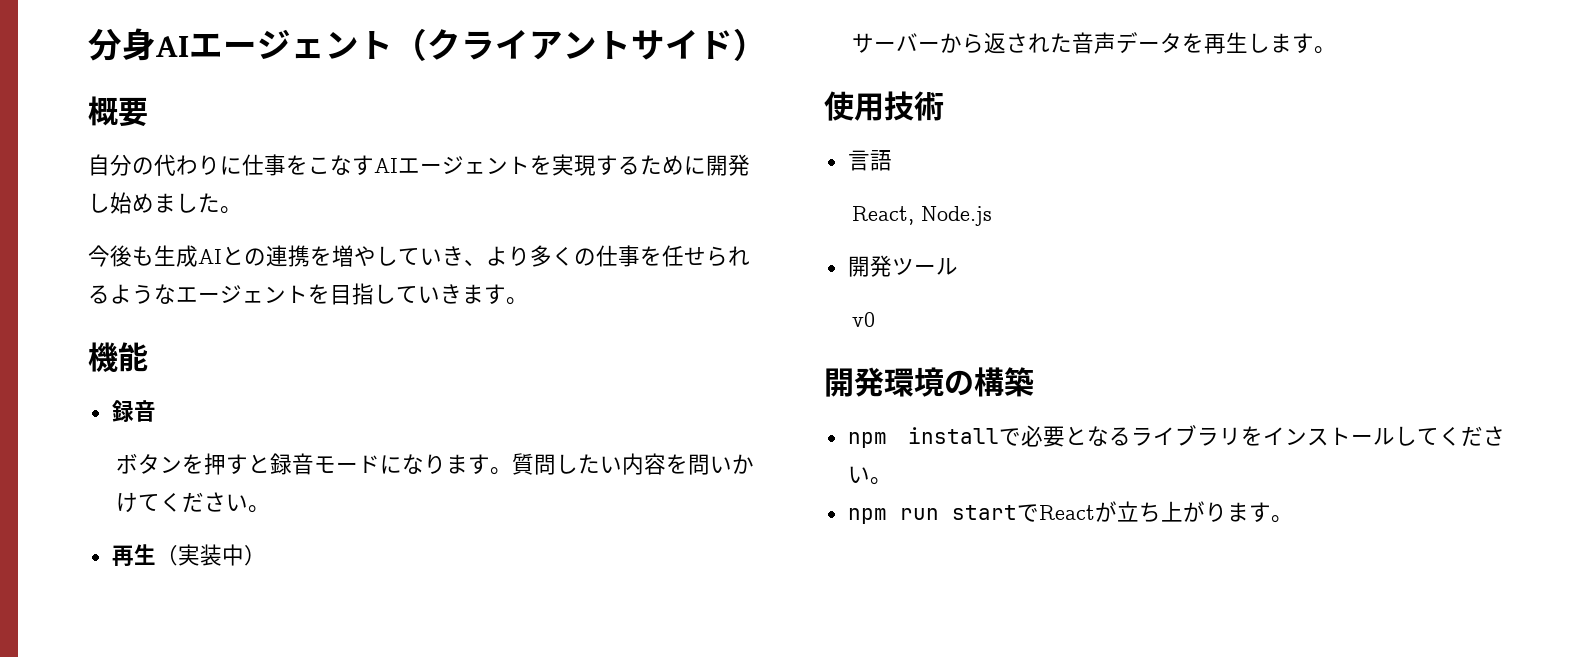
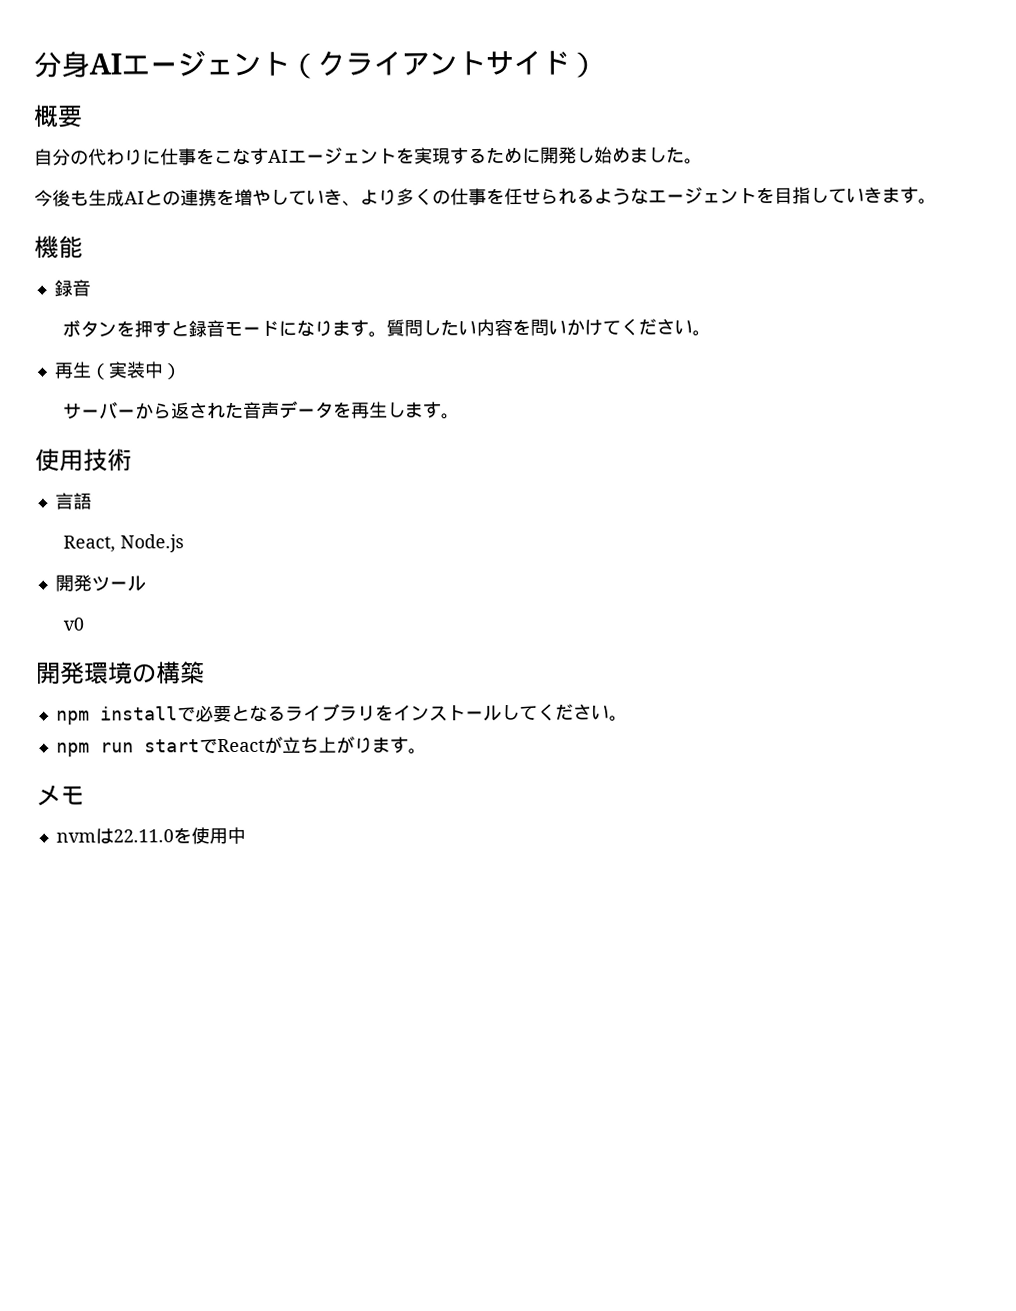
+ メモ
+ nvmは22.11.0を使用中

